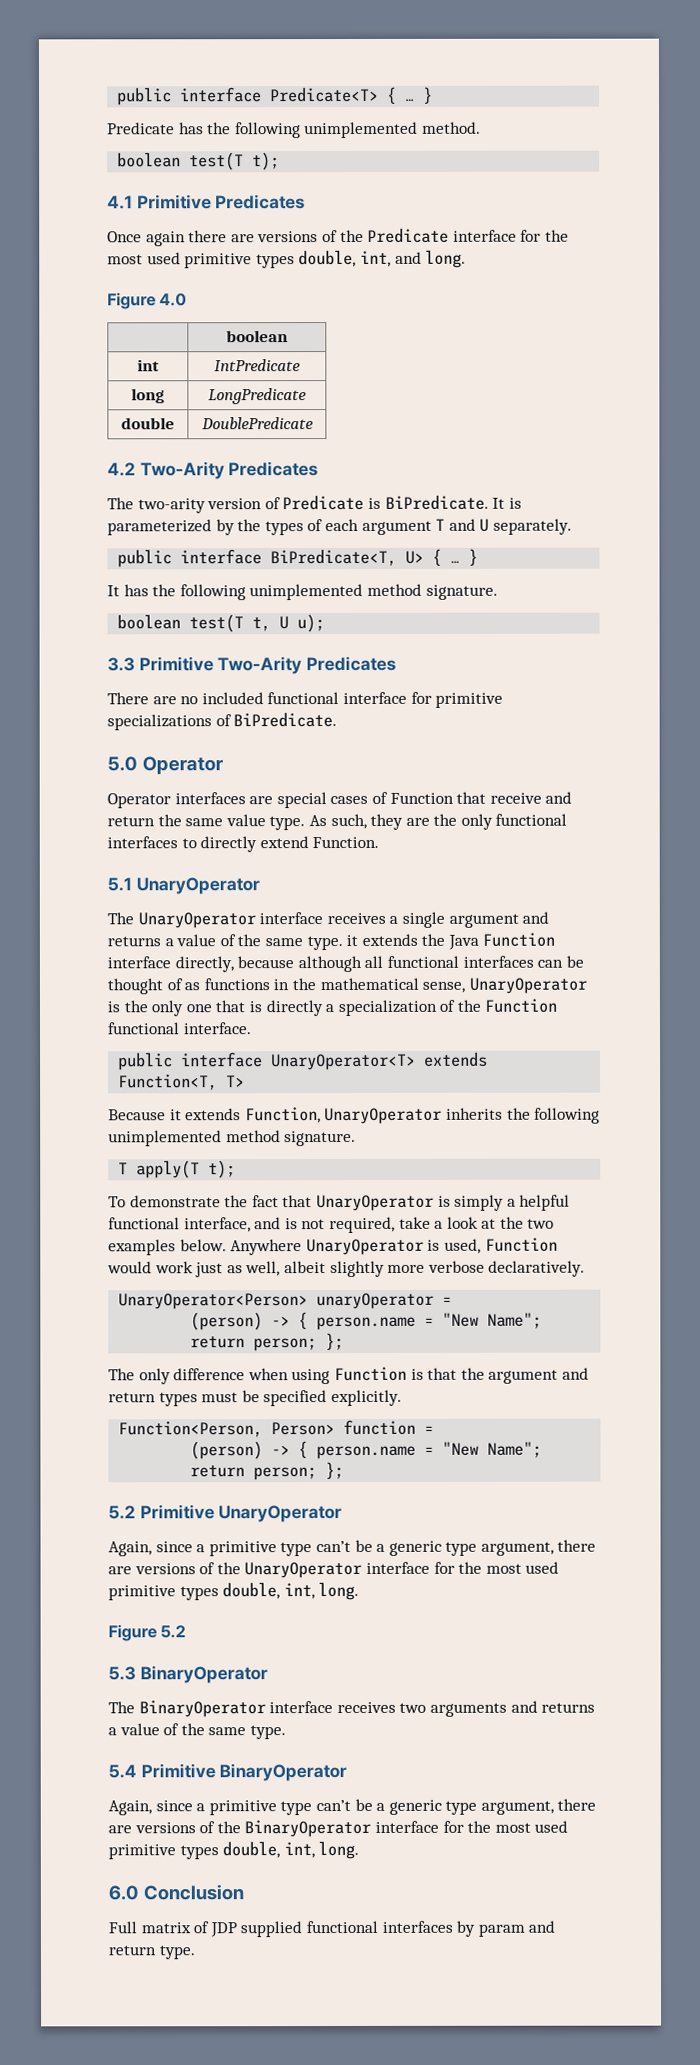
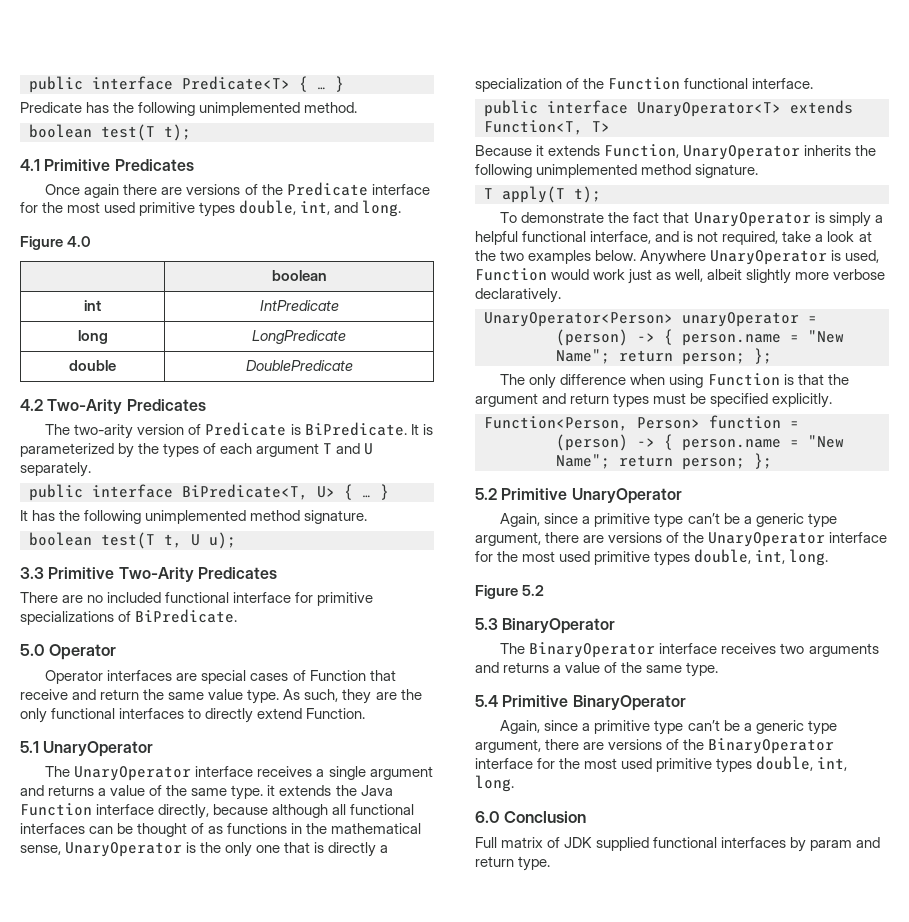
- Full matrix of JDP supplied functional interfaces by param and return type.
+ Full matrix of JDK supplied functional interfaces by param and return type.

